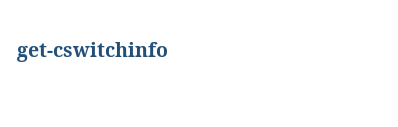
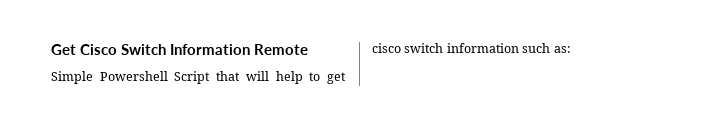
- get-cswitchinfo
+ Get Cisco Switch Information Remote
+ Simple Powershell Script that will help to get cisco switch information such as:

